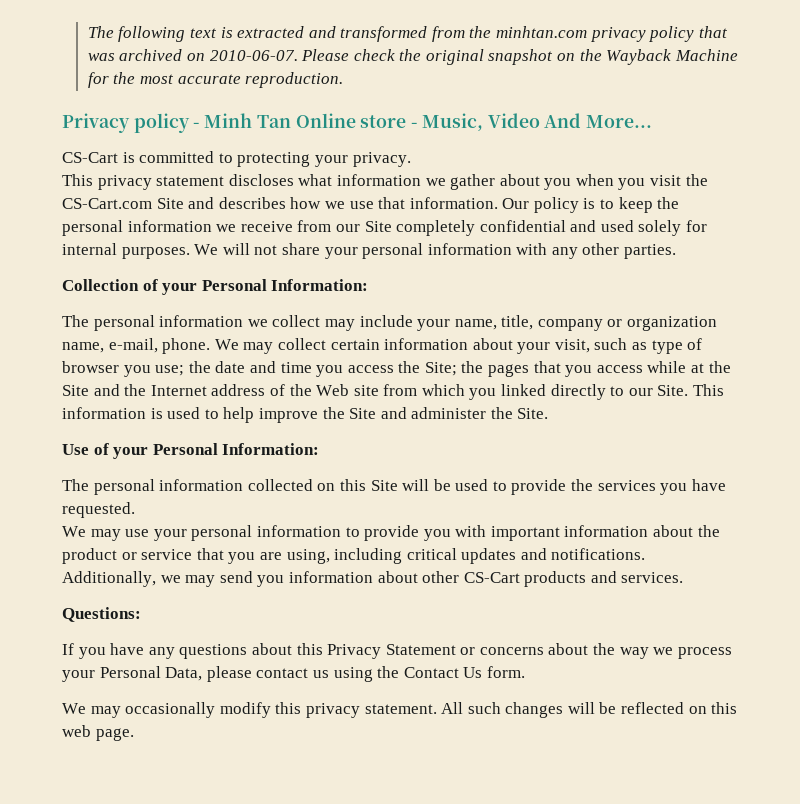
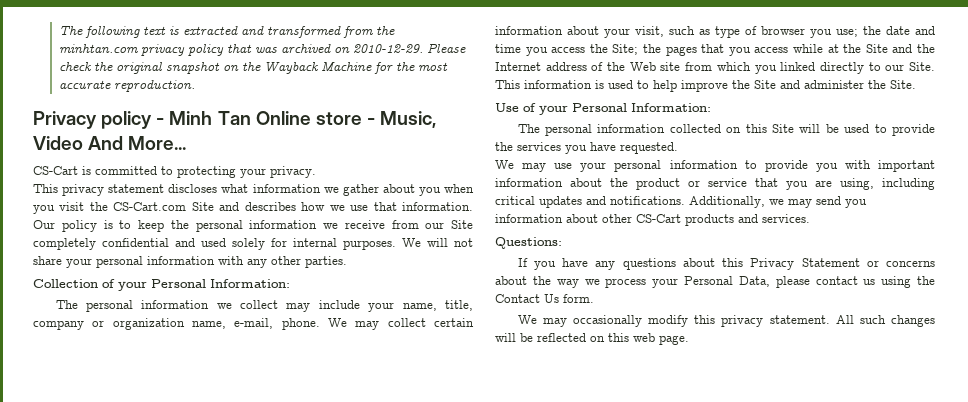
- The following text is extracted and transformed from the minhtan.com privacy policy that was archived on 2010-06-07.
+ The following text is extracted and transformed from the minhtan.com privacy policy that was archived on 2010-12-29.

